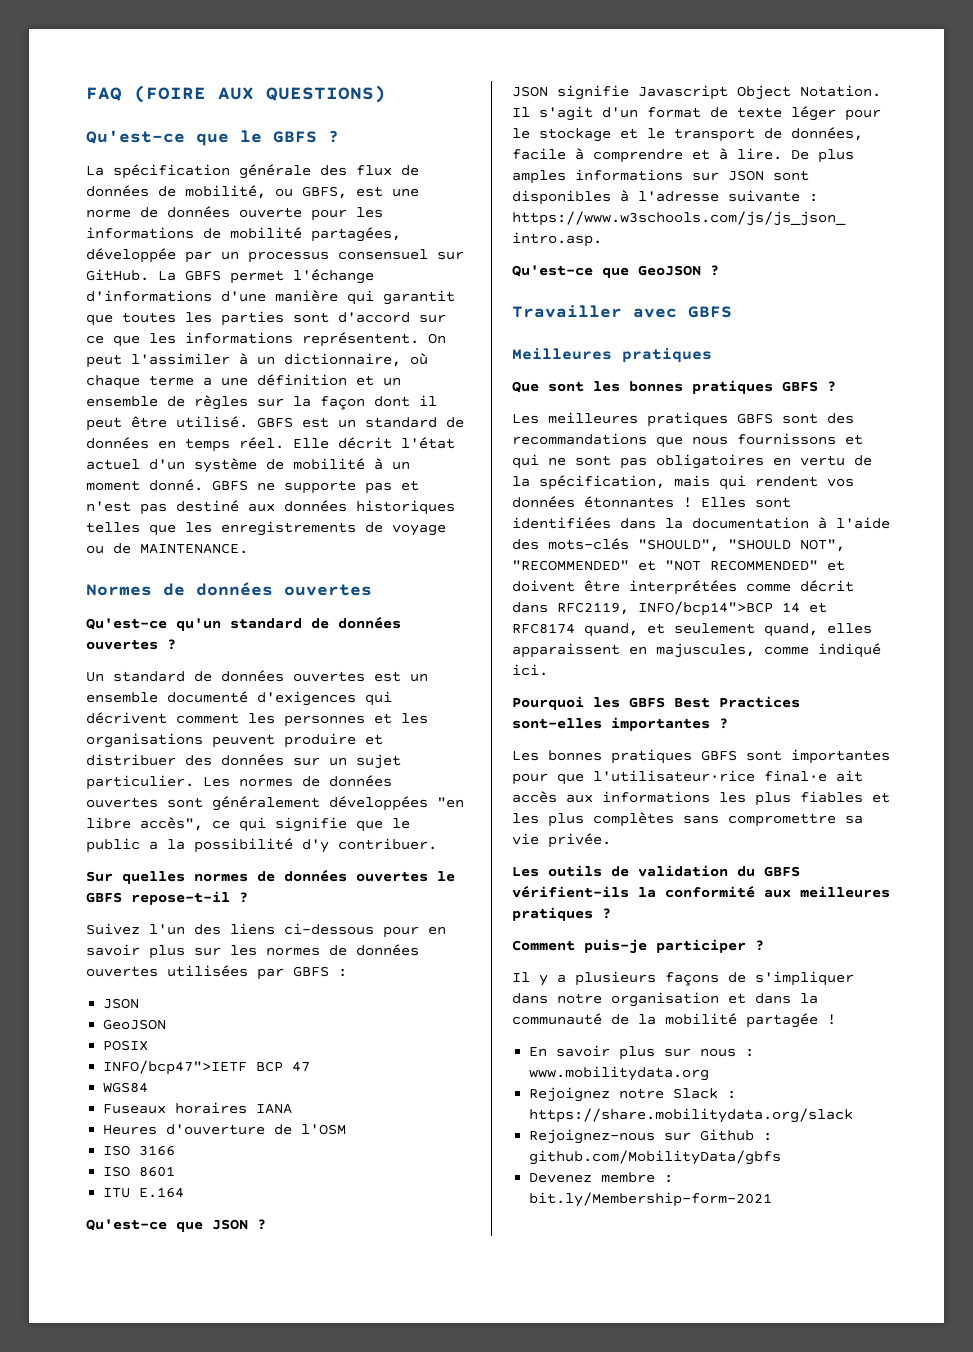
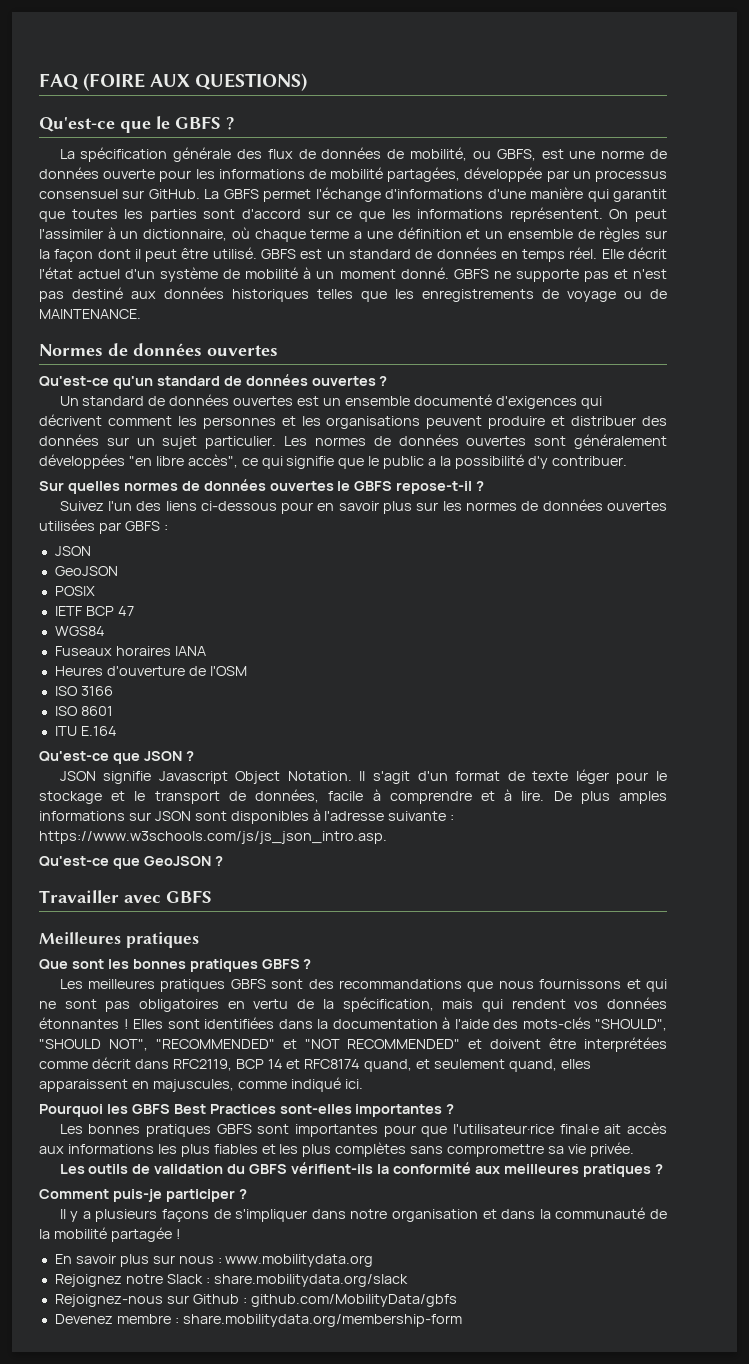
- INFO/bcp47">IETF BCP 47
+ IETF BCP 47
- Elles sont identifiées dans la documentation à l'aide des mots-clés "SHOULD", "SHOULD NOT", "RECOMMENDED" et "NOT RECOMMENDED" et doivent être interprétées comme décrit dans RFC2119, INFO/bcp14">BCP 14 et RFC8174 quand, et seulement quand, elles apparaissent en majuscules, comme indiqué ici.
+ Elles sont identifiées dans la documentation à l'aide des mots-clés "SHOULD", "SHOULD NOT", "RECOMMENDED" et "NOT RECOMMENDED" et doivent être interprétées comme décrit dans RFC2119, BCP 14 et RFC8174 quand, et seulement quand, elles apparaissent en majuscules, comme indiqué ici.
- Rejoignez notre Slack : https://share.mobilitydata.org/slack
+ Rejoignez notre Slack : share.mobilitydata.org/slack
- Devenez membre : bit.ly/Membership-form-2021
+ Devenez membre : share.mobilitydata.org/membership-form

